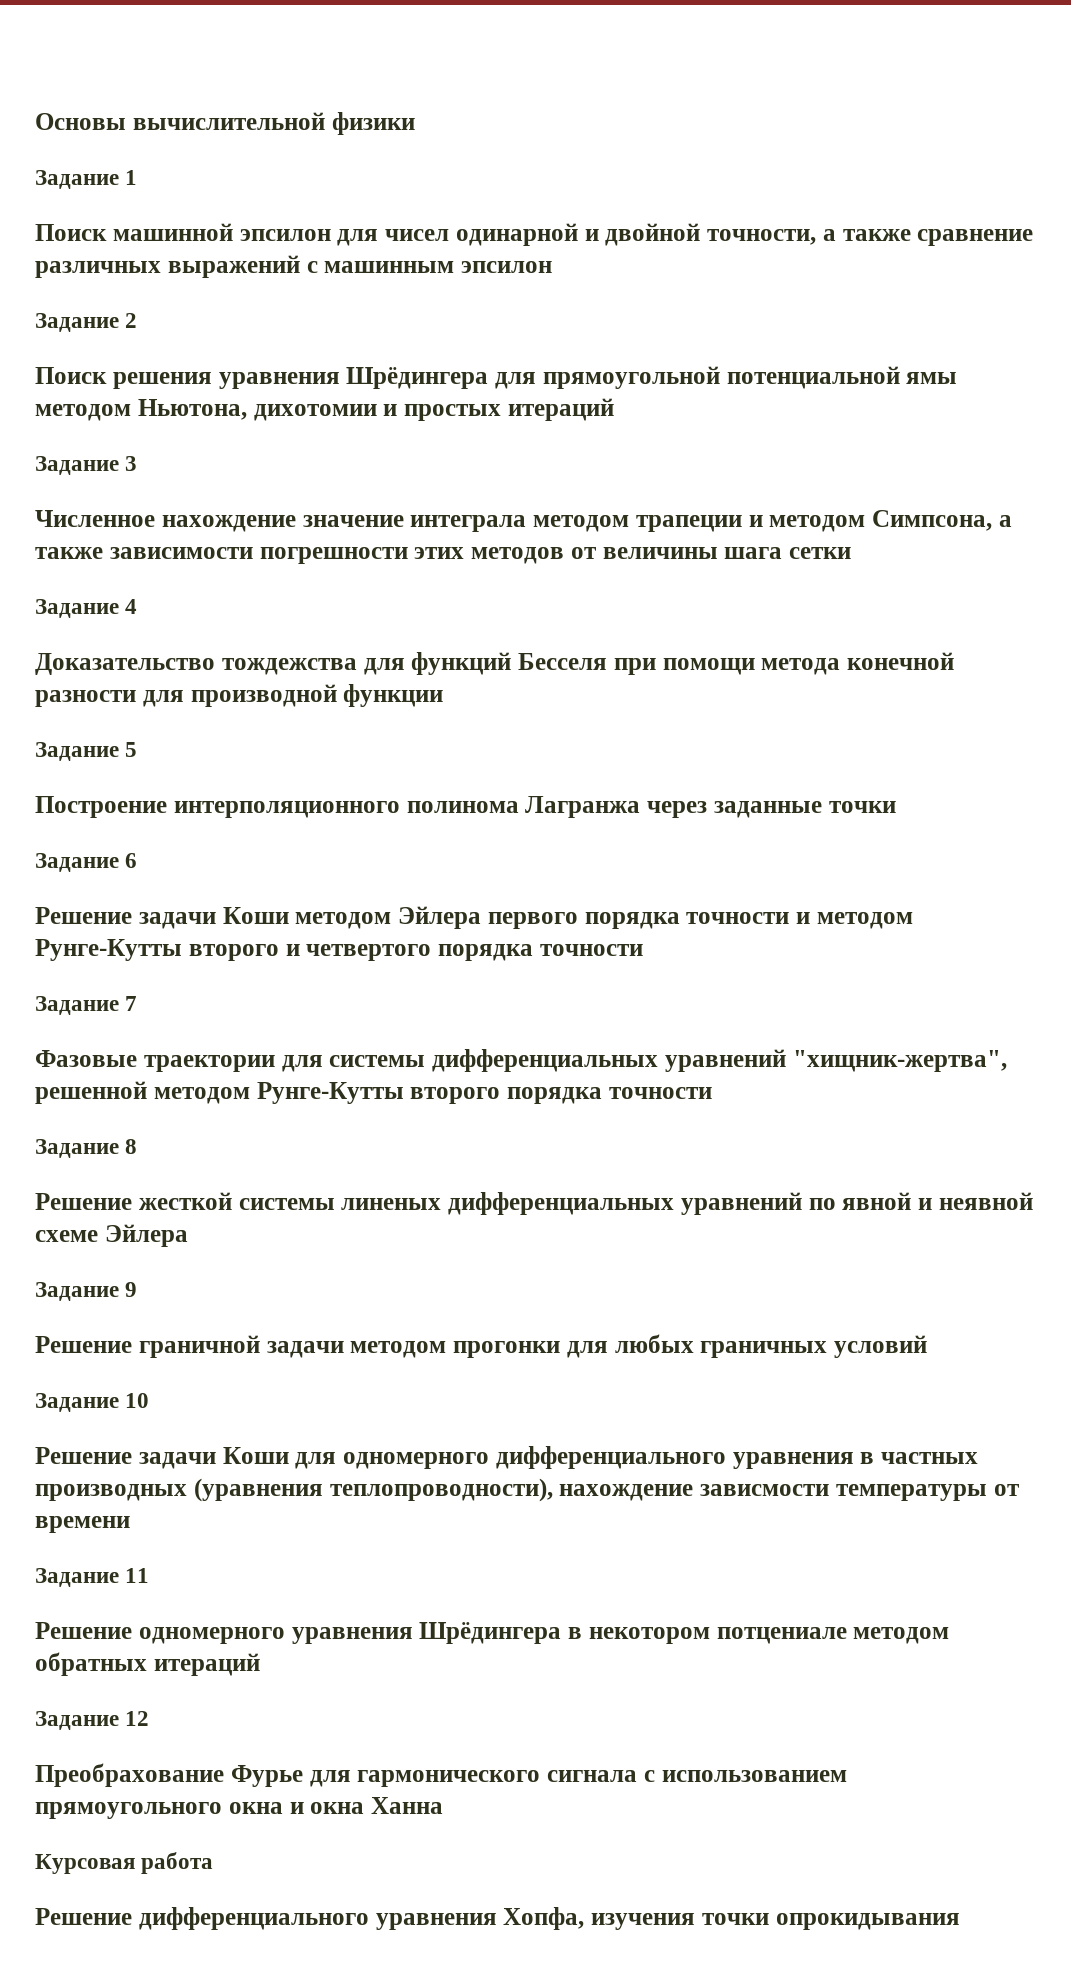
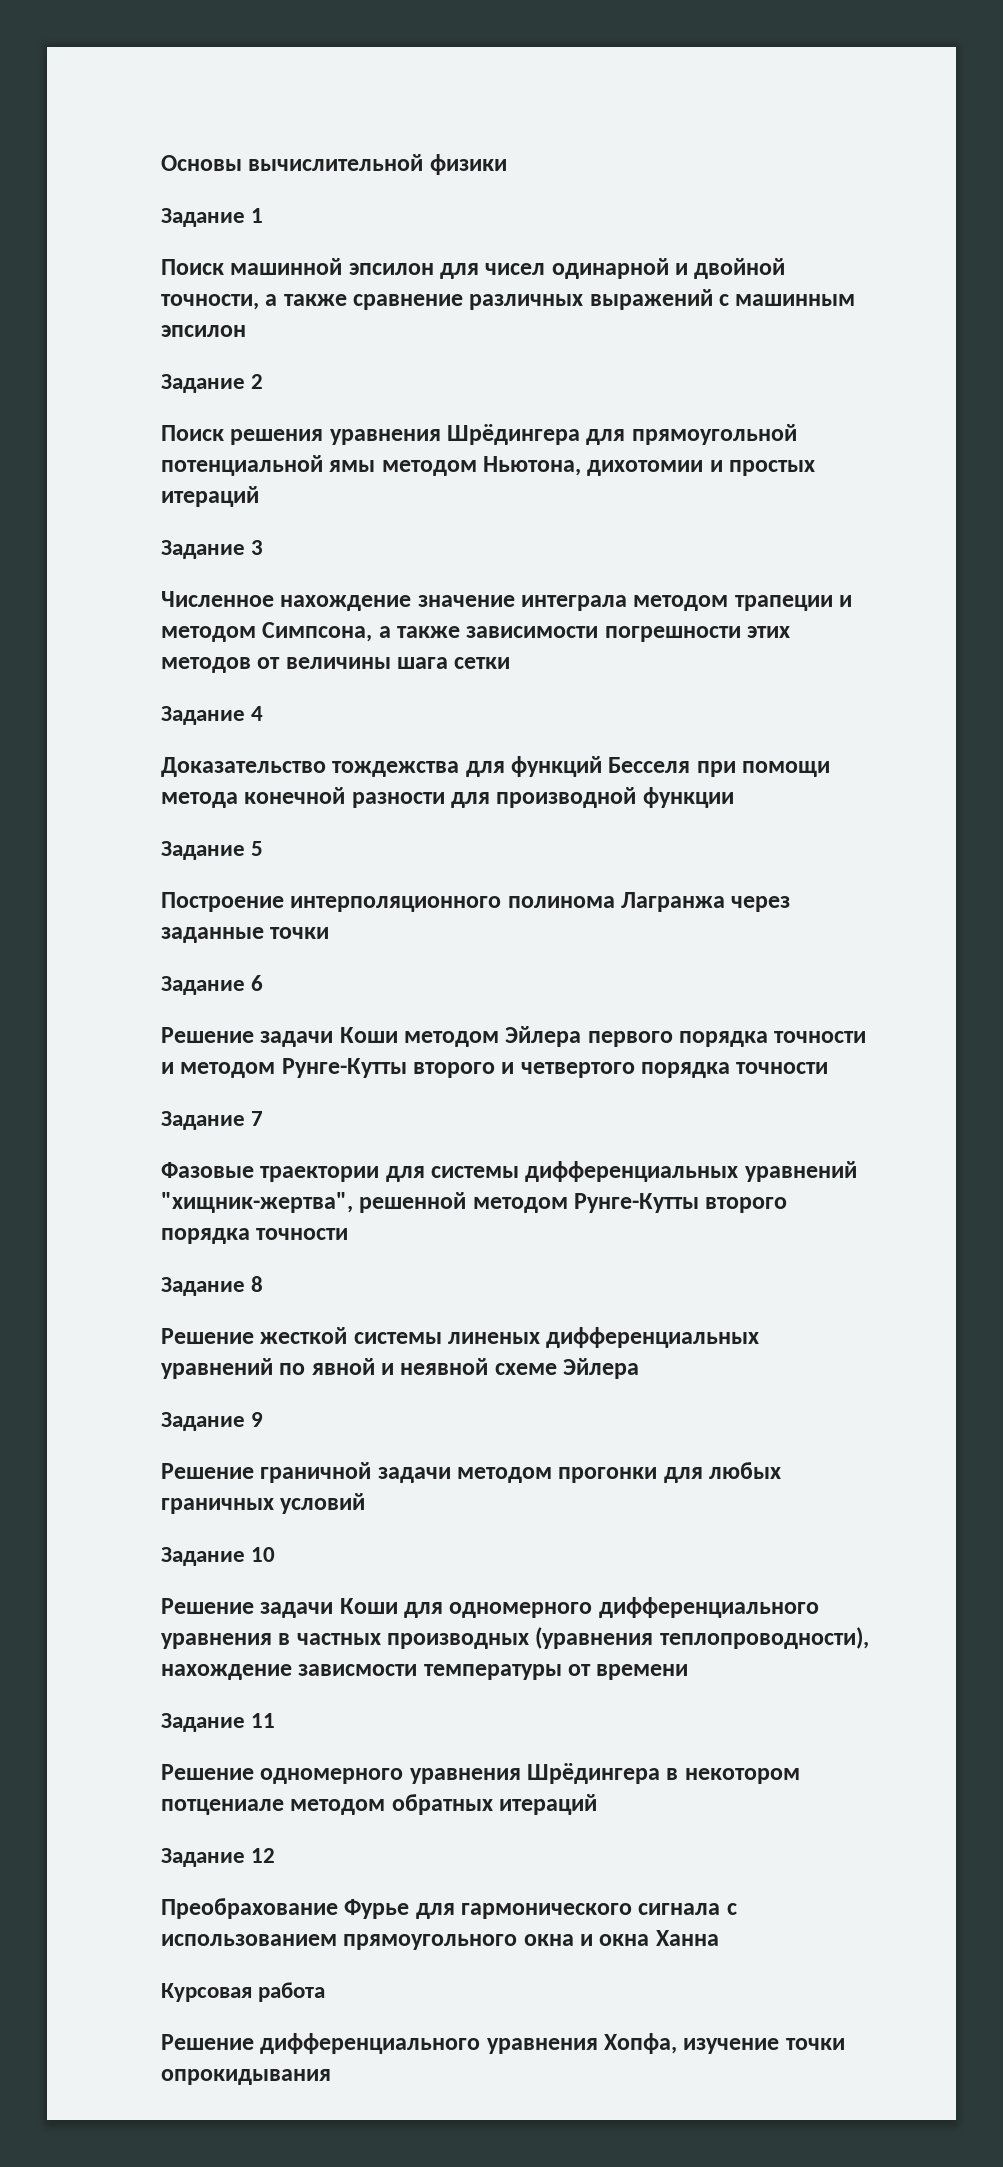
- Решение дифференциального уравнения Хопфа, изучения точки опрокидывания
+ Решение дифференциального уравнения Хопфа, изучение точки опрокидывания

